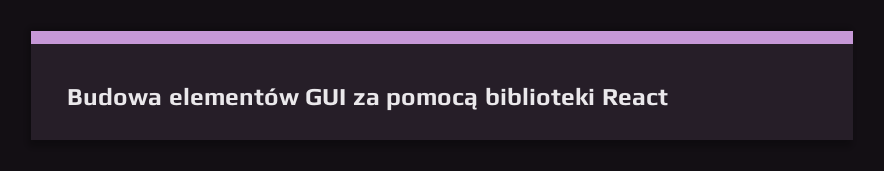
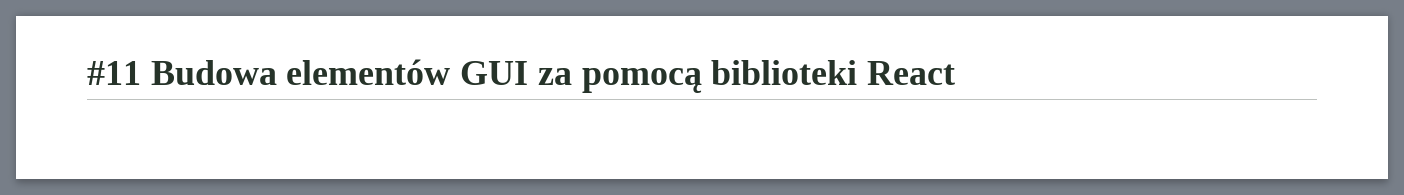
- Budowa elementów GUI za pomocą biblioteki React
+ #11 Budowa elementów GUI za pomocą biblioteki React

